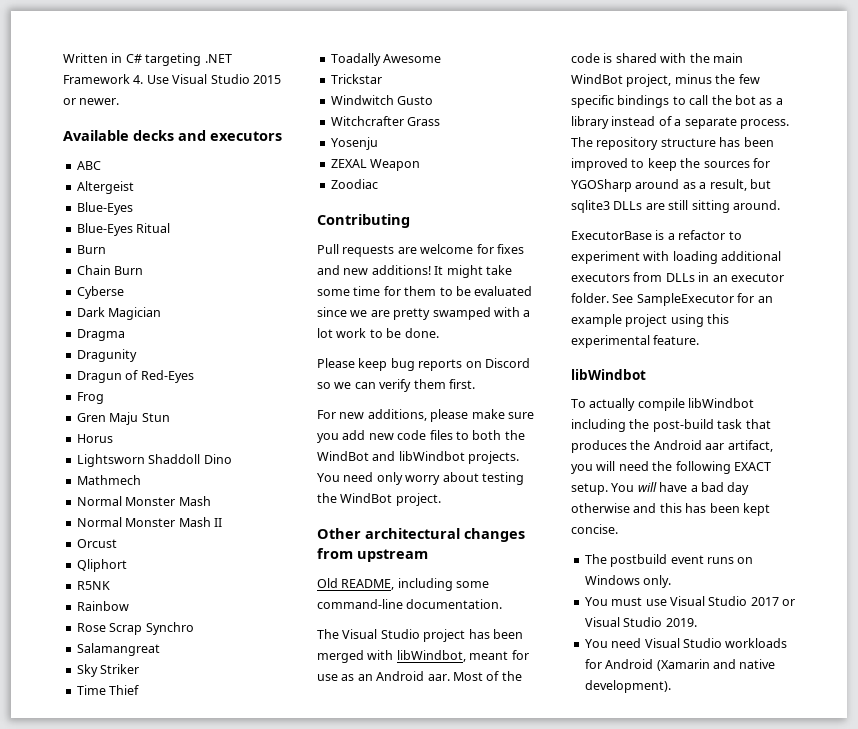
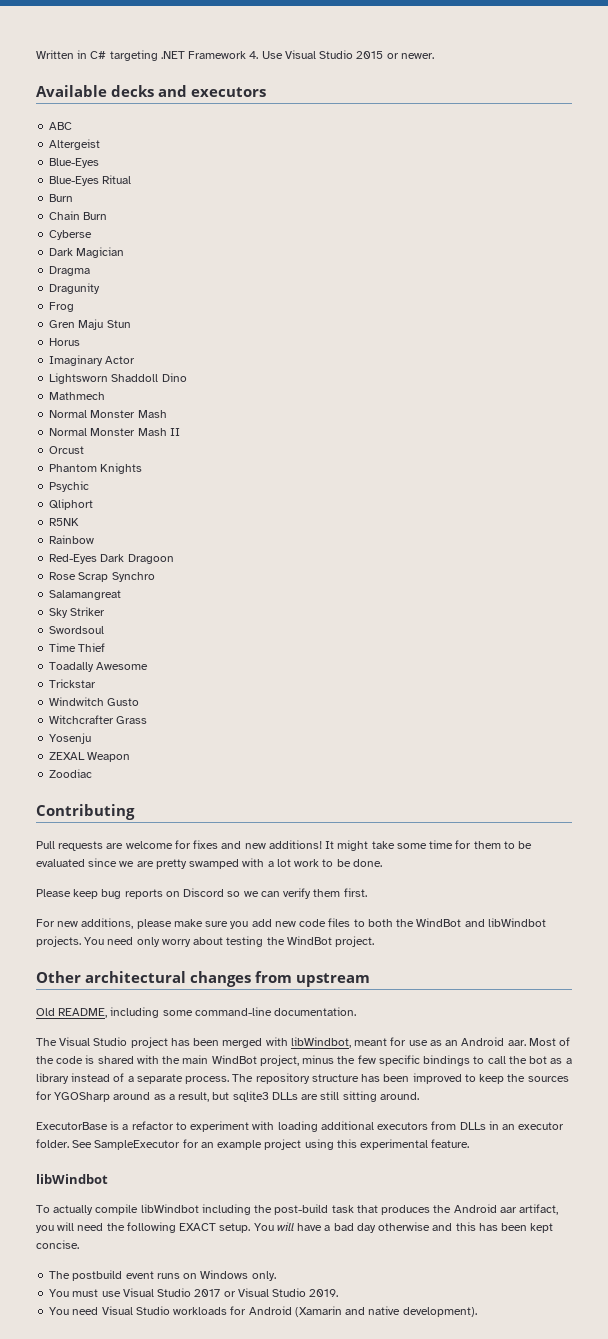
- Dragun of Red-Eyes
+ Imaginary Actor
+ Phantom Knights
+ Psychic
+ Red-Eyes Dark Dragoon
+ Swordsoul

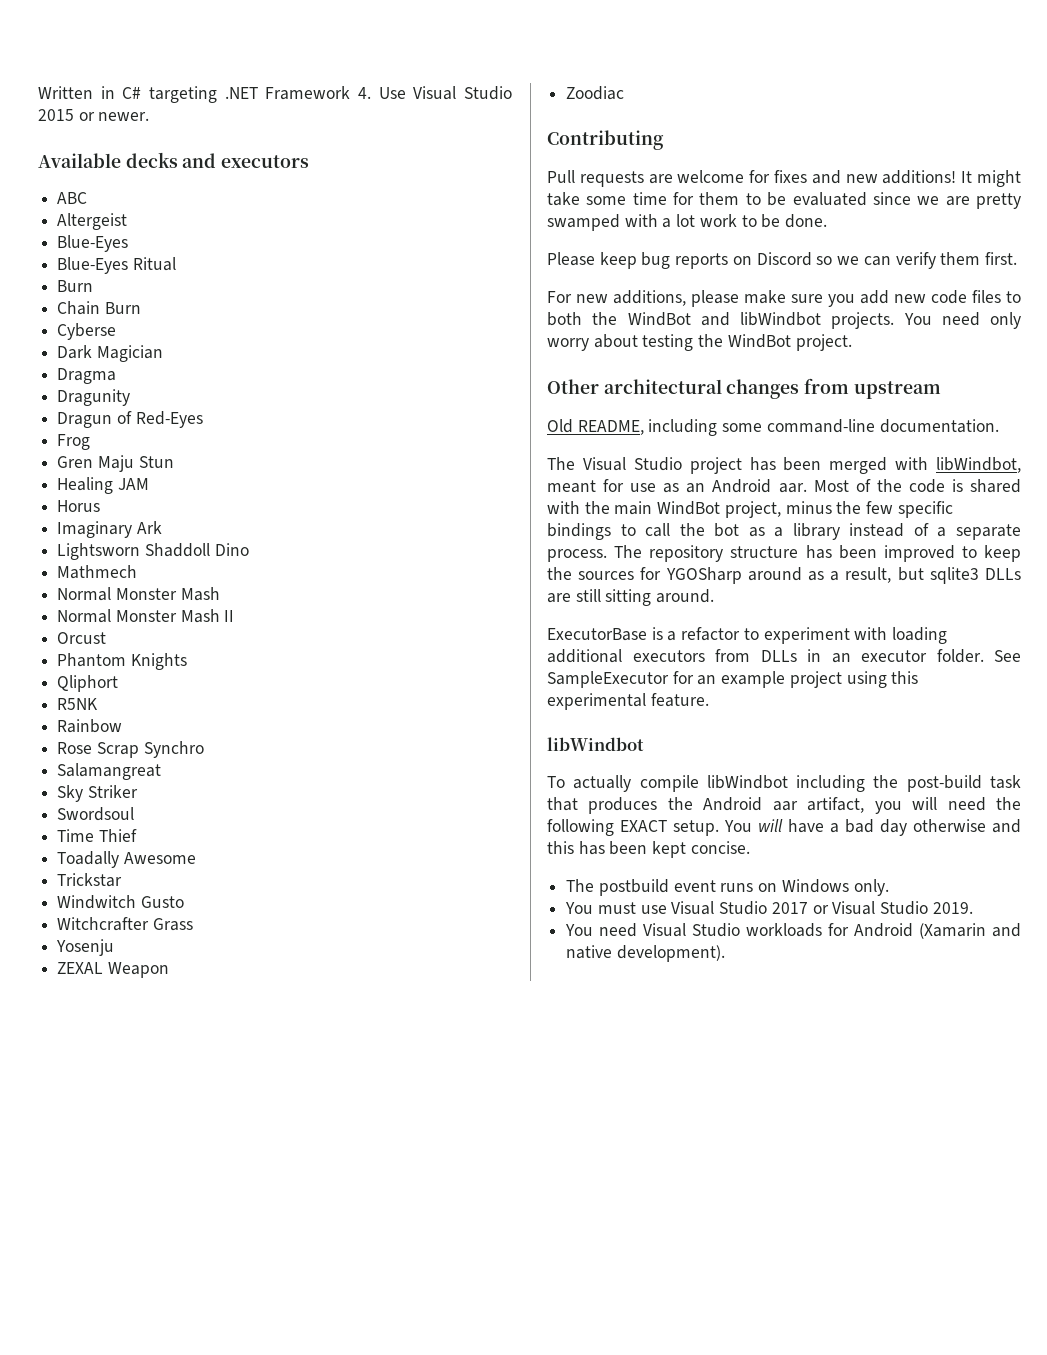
+ Dragun of Red-Eyes
+ Healing JAM
- Imaginary Actor
+ Imaginary Ark
- Psychic
- Red-Eyes Dark Dragoon

